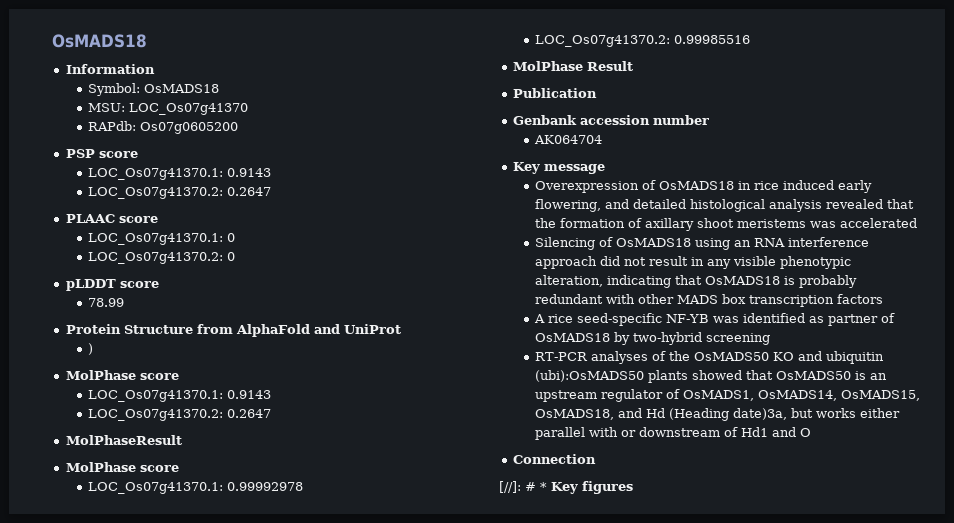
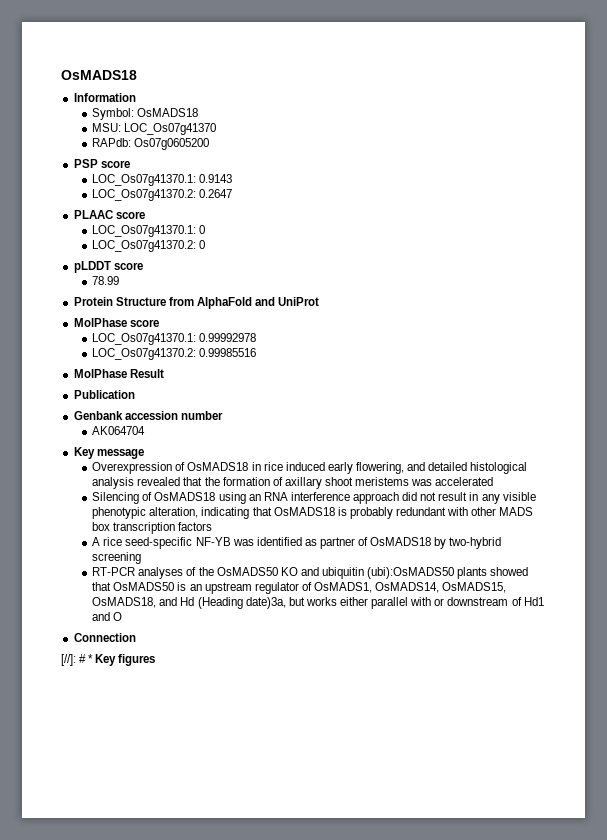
- )
- MolPhase score
- LOC_Os07g41370.1: 0.9143
- LOC_Os07g41370.2: 0.2647
- MolPhaseResult

